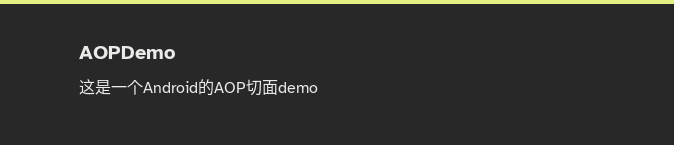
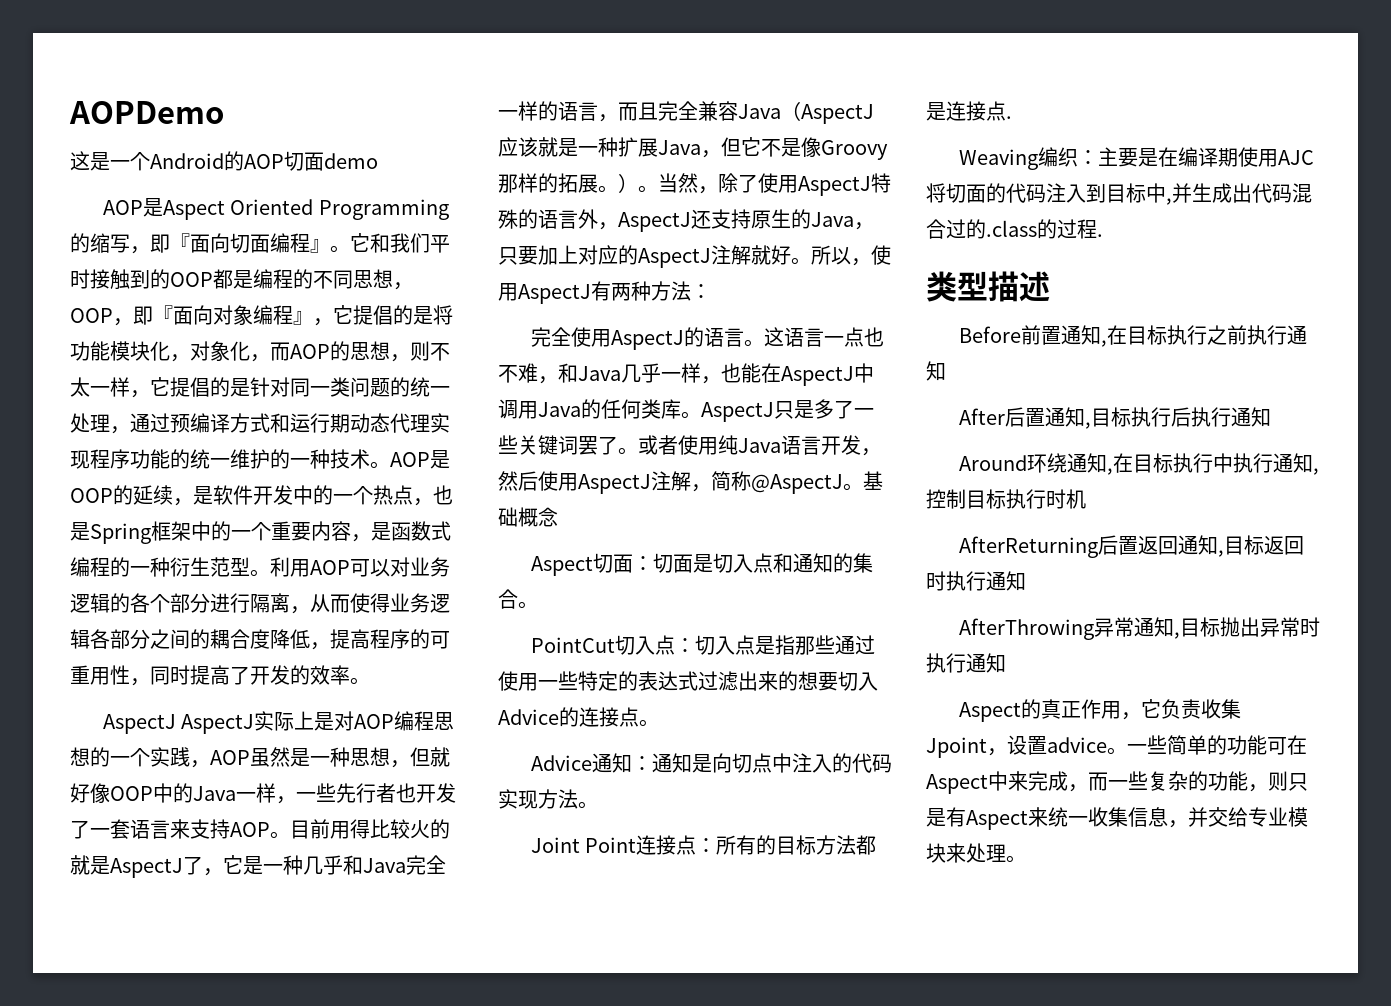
+ AOP是Aspect Oriented Programming的缩写，即『面向切面编程』。它和我们平时接触到的OOP都是编程的不同思想，OOP，即『面向对象编程』，它提倡的是将功能模块化，对象化，而AOP的思想，则不太一样，它提倡的是针对同一类问题的统一处理，通过预编译方式和运行期动态代理实现程序功能的统一维护的一种技术。AOP是OOP的延续，是软件开发中的一个热点，也是Spring框架中的一个重要内容，是函数式编程的一种衍生范型。利用AOP可以对业务逻辑的各个部分进行隔离，从而使得业务逻辑各部分之间的耦合度降低，提高程序的可重用性，同时提高了开发的效率。
+ AspectJ AspectJ实际上是对AOP编程思想的一个实践，AOP虽然是一种思想，但就好像OOP中的Java一样，一些先行者也开发了一套语言来支持AOP。目前用得比较火的就是AspectJ了，它是一种几乎和Java完全一样的语言，而且完全兼容Java（AspectJ应该就是一种扩展Java，但它不是像Groovy那样的拓展。）。当然，除了使用AspectJ特殊的语言外，AspectJ还支持原生的Java，只要加上对应的AspectJ注解就好。所以，使用AspectJ有两种方法：
+ 完全使用AspectJ的语言。这语言一点也不难，和Java几乎一样，也能在AspectJ中调用Java的任何类库。AspectJ只是多了一些关键词罢了。或者使用纯Java语言开发，然后使用AspectJ注解，简称@AspectJ。基础概念
+ Aspect切面：切面是切入点和通知的集合。
+ PointCut切入点：切入点是指那些通过使用一些特定的表达式过滤出来的想要切入Advice的连接点。
+ Advice通知：通知是向切点中注入的代码实现方法。
+ Joint Point连接点：所有的目标方法都是连接点.
+ Weaving编织：主要是在编译期使用AJC将切面的代码注入到目标中,并生成出代码混合过的.class的过程.
+ 类型描述
+ Before前置通知,在目标执行之前执行通知
+ After后置通知,目标执行后执行通知
+ Around环绕通知,在目标执行中执行通知,控制目标执行时机
+ AfterReturning后置返回通知,目标返回时执行通知
+ AfterThrowing异常通知,目标抛出异常时执行通知
+ Aspect的真正作用，它负责收集Jpoint，设置advice。一些简单的功能可在Aspect中来完成，而一些复杂的功能，则只是有Aspect来统一收集信息，并交给专业模块来处理。

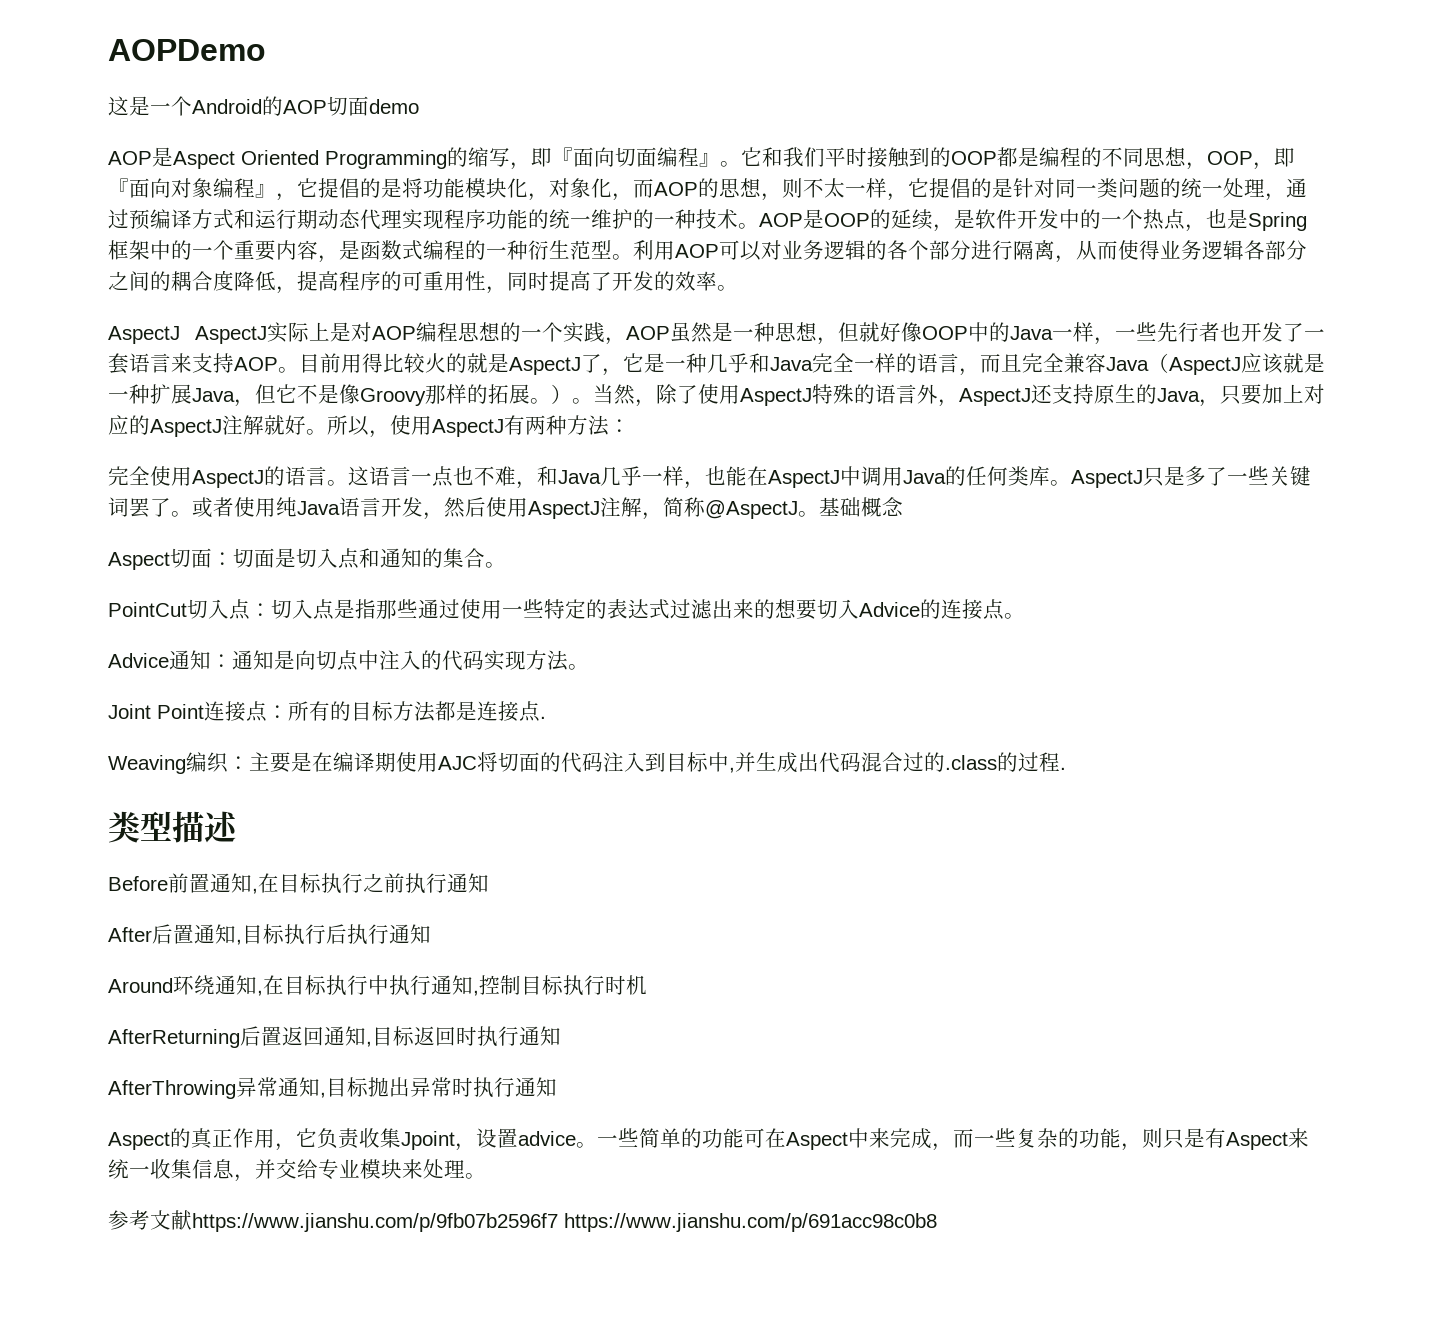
+ 参考文献https://www.jianshu.com/p/9fb07b2596f7 https://www.jianshu.com/p/691acc98c0b8

